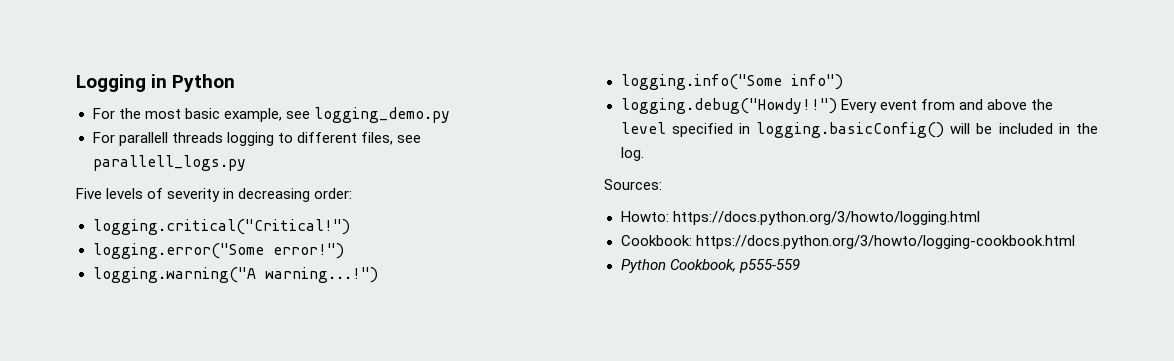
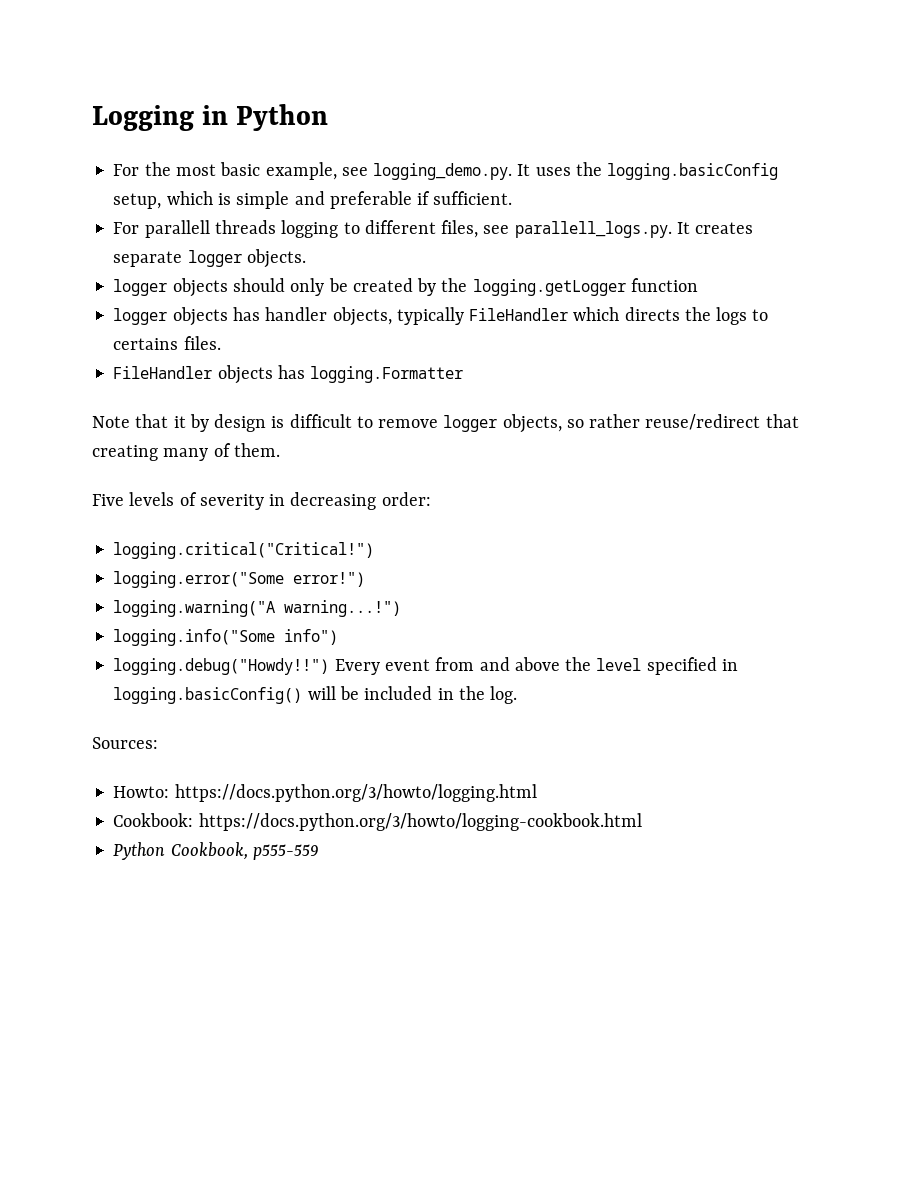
- For the most basic example, see logging_demo.py
+ For the most basic example, see logging_demo.py. It uses the logging.basicConfig setup, which is simple and preferable if sufficient.
- For parallell threads logging to different files, see parallell_logs.py
+ For parallell threads logging to different files, see parallell_logs.py. It creates separate logger objects.
+ logger objects should only be created by the logging.getLogger function
+ logger objects has handler objects, typically FileHandler which directs the logs to certains files.
+ FileHandler objects has logging.Formatter
+ Note that it by design is difficult to remove logger objects, so rather reuse/redirect that creating many of them.

